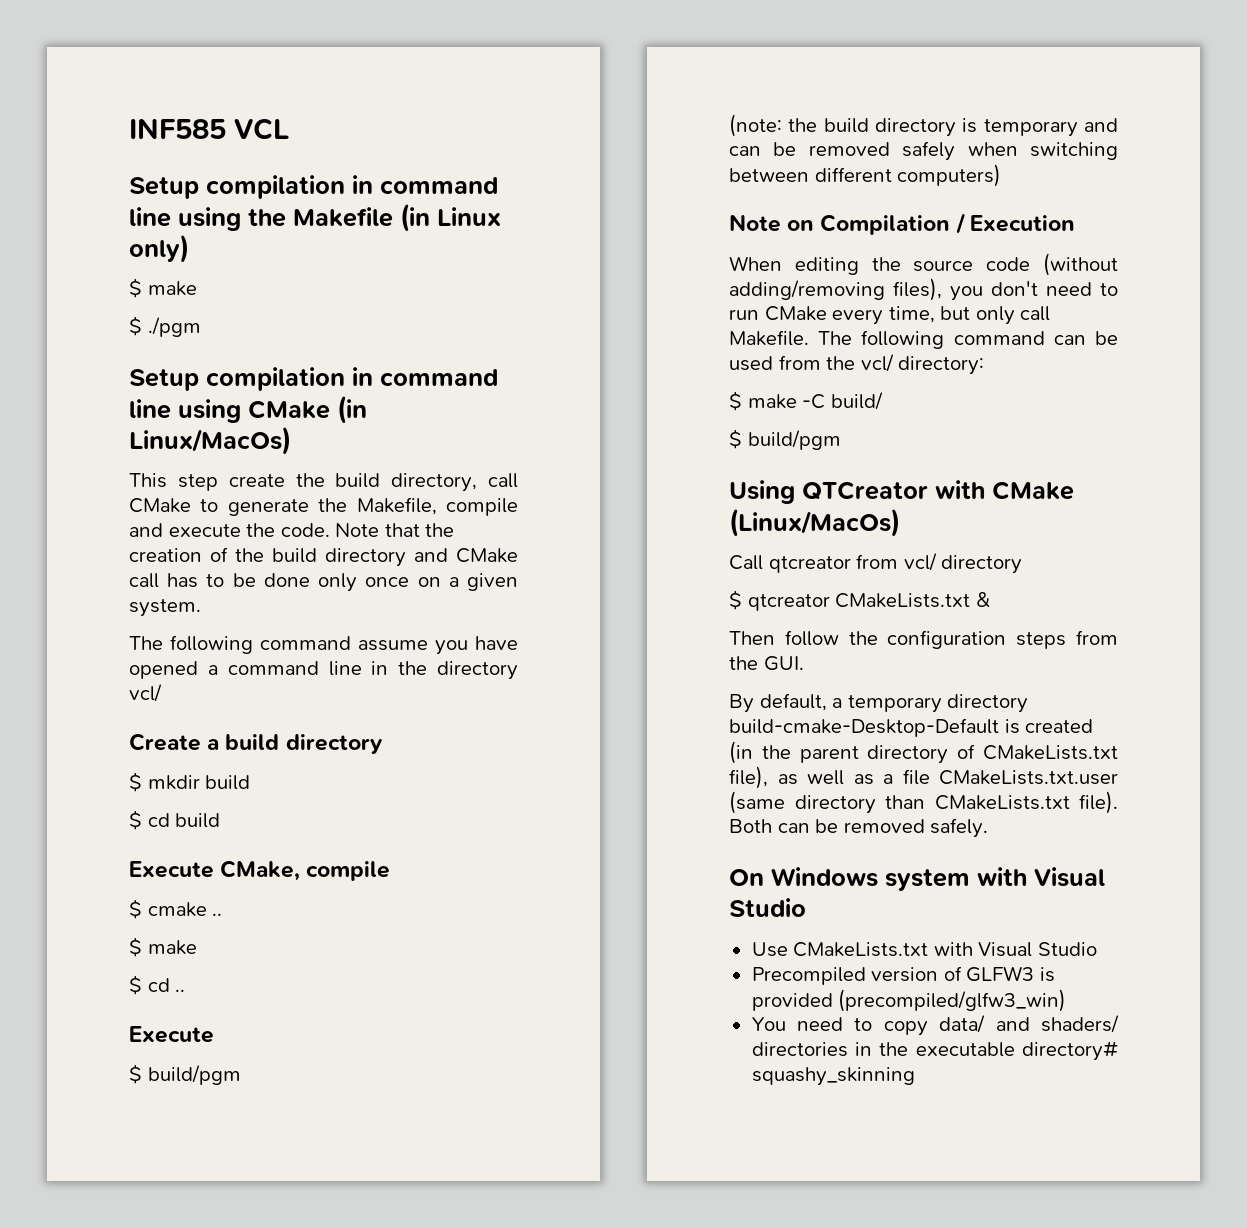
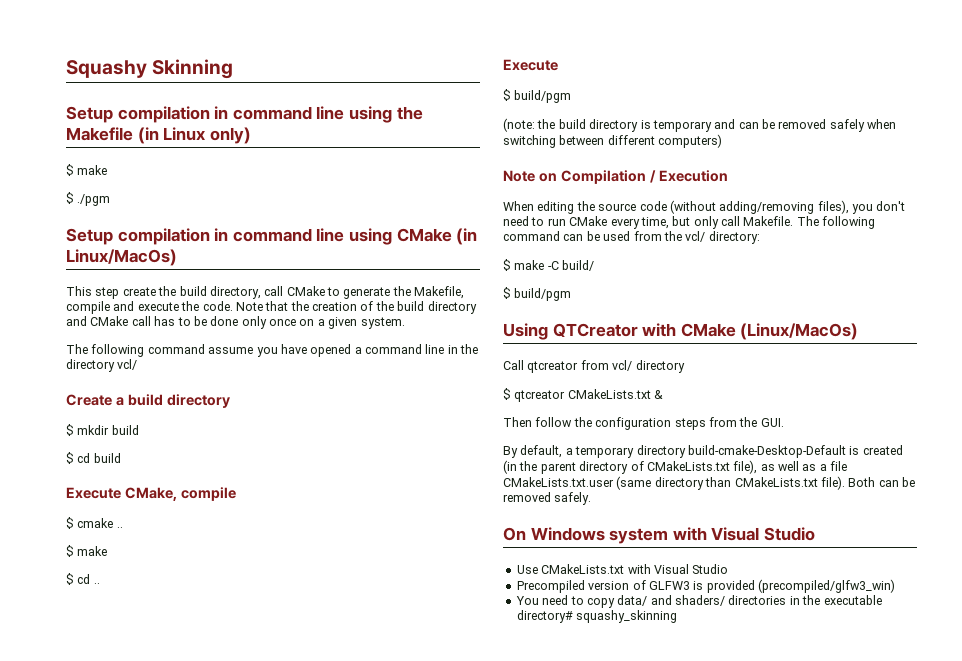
- INF585 VCL
+ Squashy Skinning

